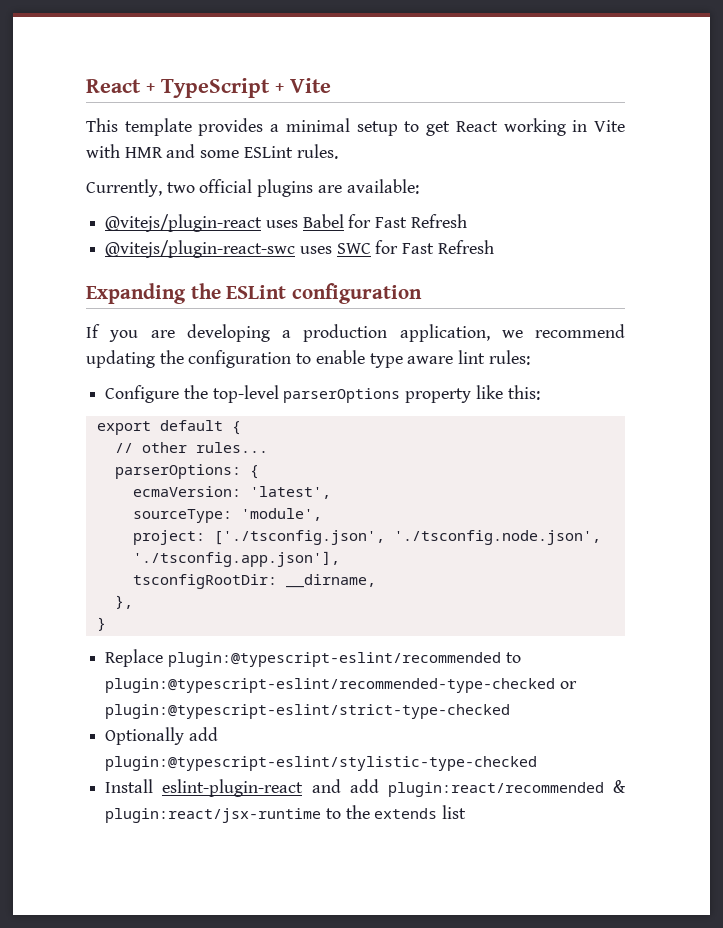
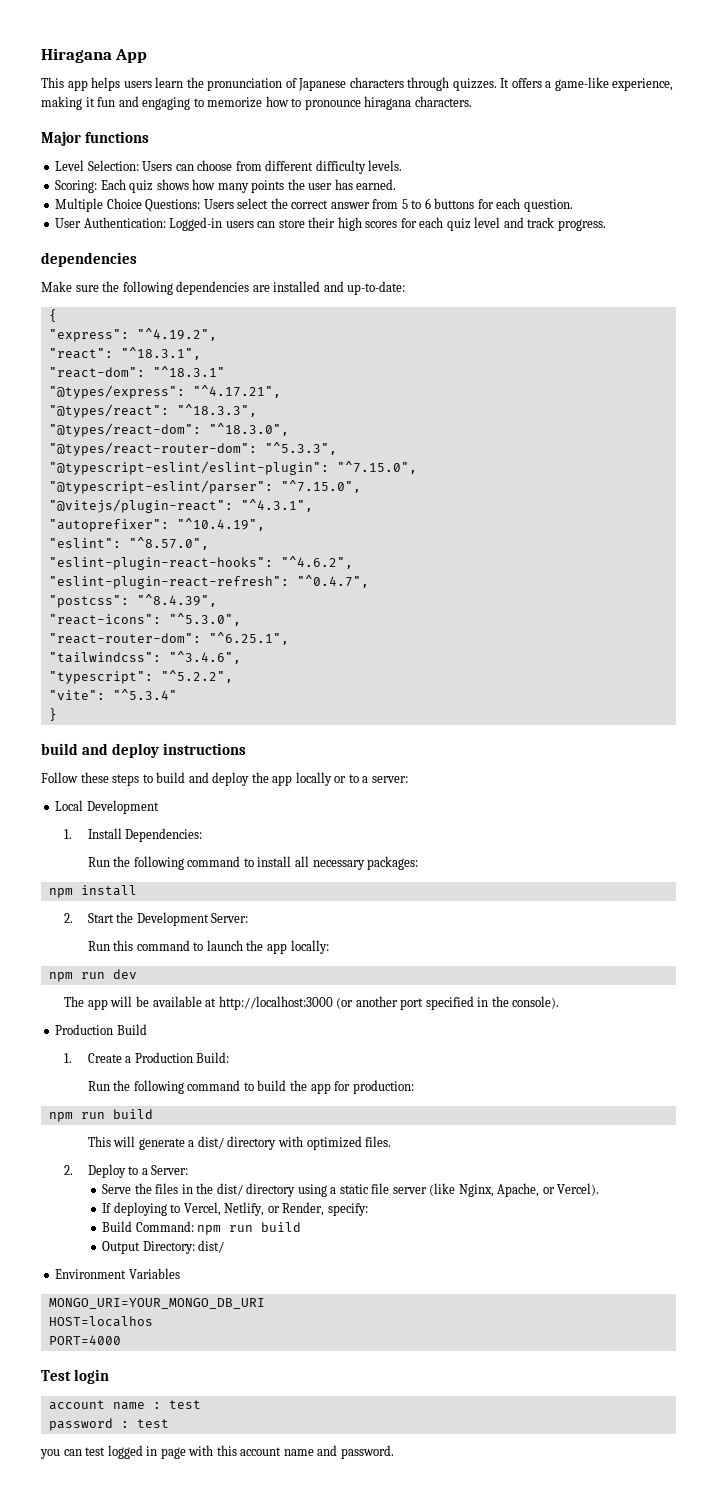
- React + TypeScript + Vite
- This template provides a minimal setup to get React working in Vite with HMR and some ESLint rules.
- Currently, two official plugins are available:
- @vitejs/plugin-react uses Babel for Fast Refresh
- @vitejs/plugin-react-swc uses SWC for Fast Refresh
- Expanding the ESLint configuration
- If you are developing a production application, we recommend updating the configuration to enable type aware lint rules:
- Configure the top-level parserOptions property like this:
- export default {
- // other rules...
- parserOptions: {
- ecmaVersion: 'latest',
- sourceType: 'module',
- project: ['./tsconfig.json', './tsconfig.node.json', './tsconfig.app.json'],
- tsconfigRootDir: __dirname,
- },
+ Hiragana App
+ This app helps users learn the pronunciation of Japanese characters through quizzes. It offers a game-like experience, making it fun and engaging to memorize how to pronounce hiragana characters.
+ Major functions
+ Level Selection: Users can choose from different difficulty levels.
+ Scoring: Each quiz shows how many points the user has earned.
+ Multiple Choice Questions: Users select the correct answer from 5 to 6 buttons for each question.
+ User Authentication: Logged-in users can store their high scores for each quiz level and track progress.
+ dependencies
+ Make sure the following dependencies are installed and up-to-date:
+ {
+ "express": "^4.19.2",
+ "react": "^18.3.1",
+ "react-dom": "^18.3.1"
+ "@types/express": "^4.17.21",
+ "@types/react": "^18.3.3",
+ "@types/react-dom": "^18.3.0",
+ "@types/react-router-dom": "^5.3.3",
+ "@typescript-eslint/eslint-plugin": "^7.15.0",
+ "@typescript-eslint/parser": "^7.15.0",
+ "@vitejs/plugin-react": "^4.3.1",
+ "autoprefixer": "^10.4.19",
+ "eslint": "^8.57.0",
+ "eslint-plugin-react-hooks": "^4.6.2",
+ "eslint-plugin-react-refresh": "^0.4.7",
+ "postcss": "^8.4.39",
+ "react-icons": "^5.3.0",
+ "react-router-dom": "^6.25.1",
+ "tailwindcss": "^3.4.6",
+ "typescript": "^5.2.2",
+ "vite": "^5.3.4"
  }
- Replace plugin:@typescript-eslint/recommended to plugin:@typescript-eslint/recommended-type-checked or plugin:@typescript-eslint/strict-type-checked
- Optionally add plugin:@typescript-eslint/stylistic-type-checked
- Install eslint-plugin-react and add plugin:react/recommended & plugin:react/jsx-runtime to the extends list
+ build and deploy instructions
+ Follow these steps to build and deploy the app locally or to a server:
+ Local Development
+ 1. Install Dependencies:
+ Run the following command to install all necessary packages:
+ npm install
+ 2. Start the Development Server:
+ Run this command to launch the app locally:
+ npm run dev
+ The app will be available at http://localhost:3000 (or another port specified in the console).
+ Production Build
+ 1. Create a Production Build:
+ Run the following command to build the app for production:
+ npm run build
+ This will generate a dist/ directory with optimized files.
+ 2. Deploy to a Server:
+ Serve the files in the dist/ directory using a static file server (like Nginx, Apache, or Vercel).
+ If deploying to Vercel, Netlify, or Render, specify:
+ Build Command: npm run build
+ Output Directory: dist/
+ Environment Variables
+ MONGO_URI=YOUR_MONGO_DB_URI
+ HOST=localhos
+ PORT=4000
+ Test login
+ account name : test
+ password : test
+ you can test logged in page with this account name and password.

